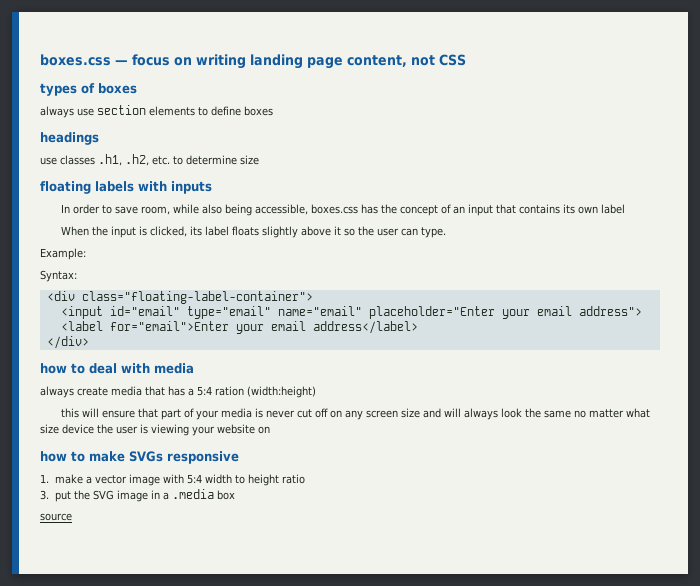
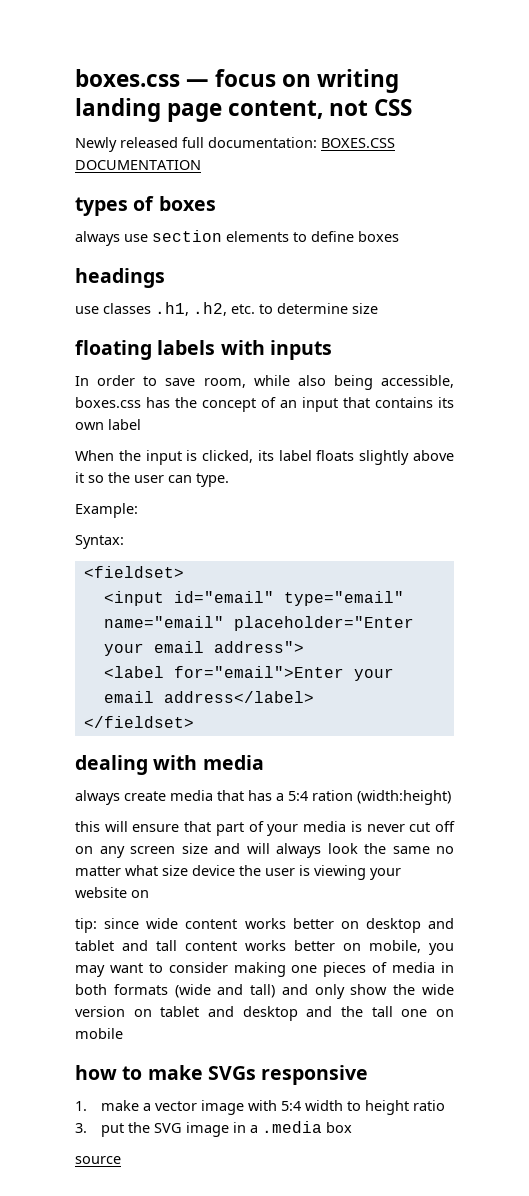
+ Newly released full documentation: BOXES.CSS DOCUMENTATION
- <div class="floating-label-container">
+ <fieldset>
- </div>
- how to deal with media
+ </fieldset>
+ dealing with media
+ tip: since wide content works better on desktop and tablet and tall content works better on mobile, you may want to consider making one pieces of media in both formats (wide and tall) and only show the wide version on tablet and desktop and the tall one on mobile

